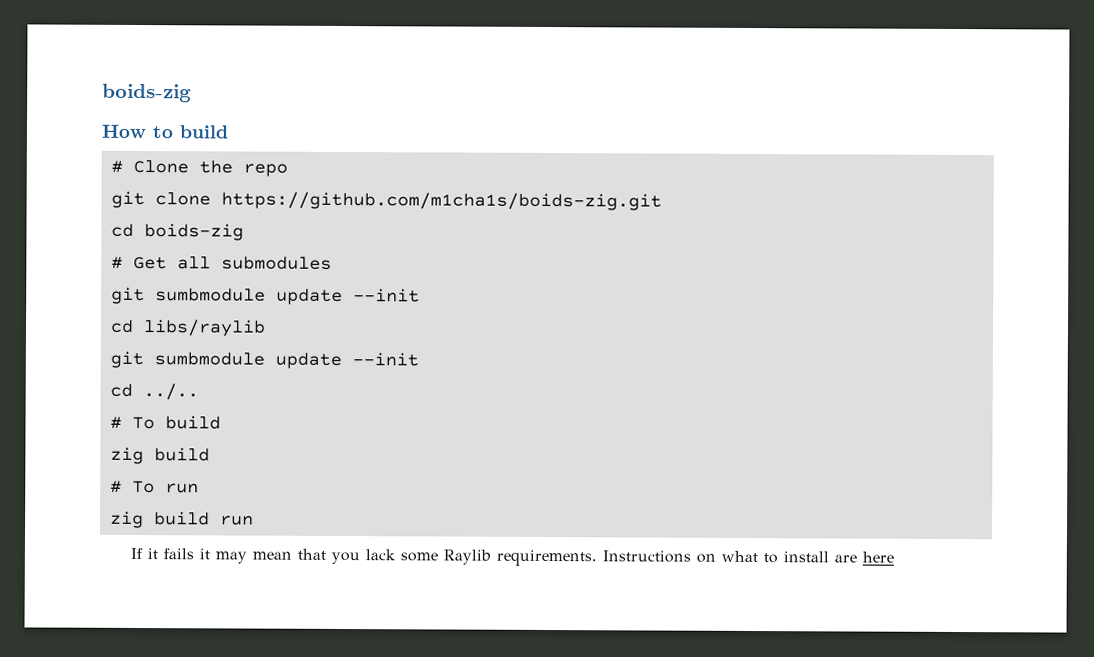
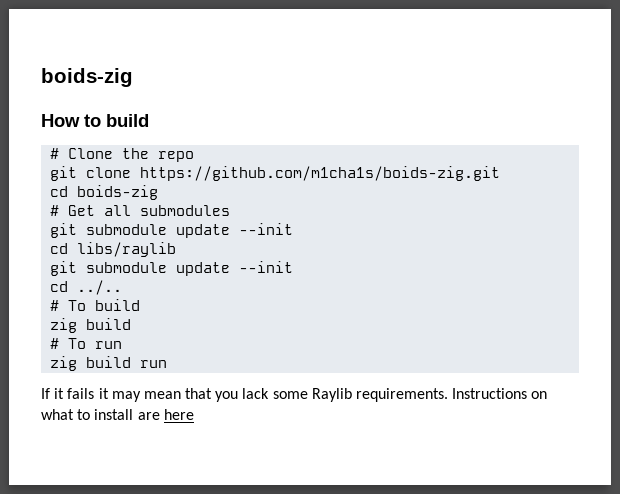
  # Get all submodules
- git sumbmodule update --init
+ git submodule update --init
  cd libs/raylib
- git sumbmodule update --init
+ git submodule update --init

